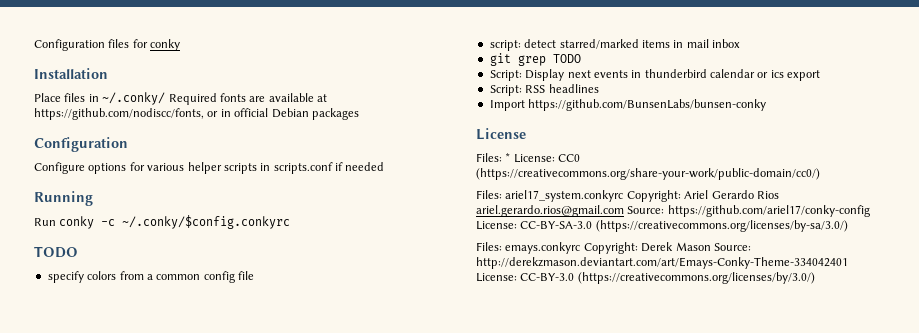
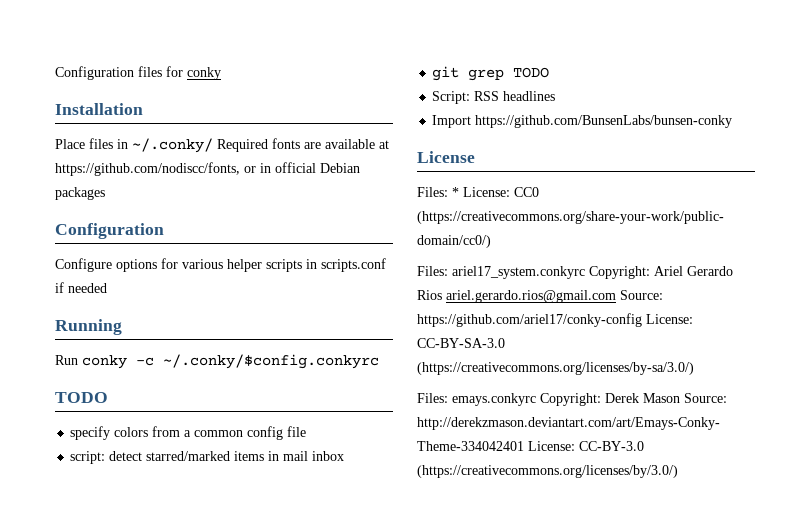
- Script: Display next events in thunderbird calendar or ics export

